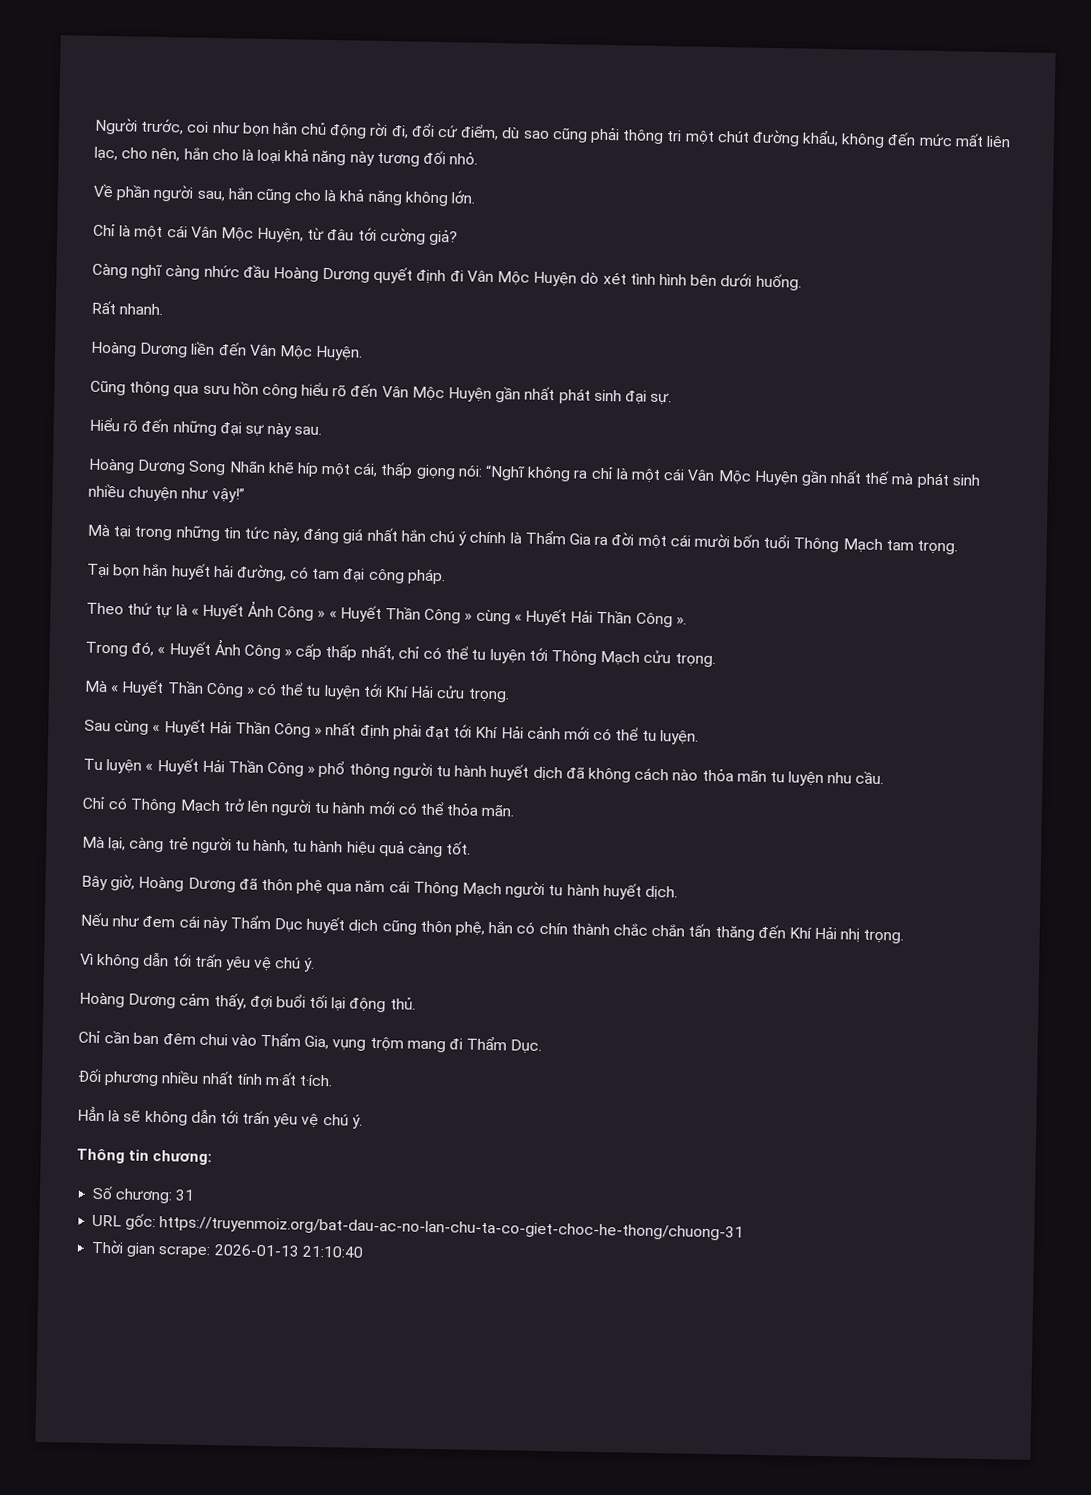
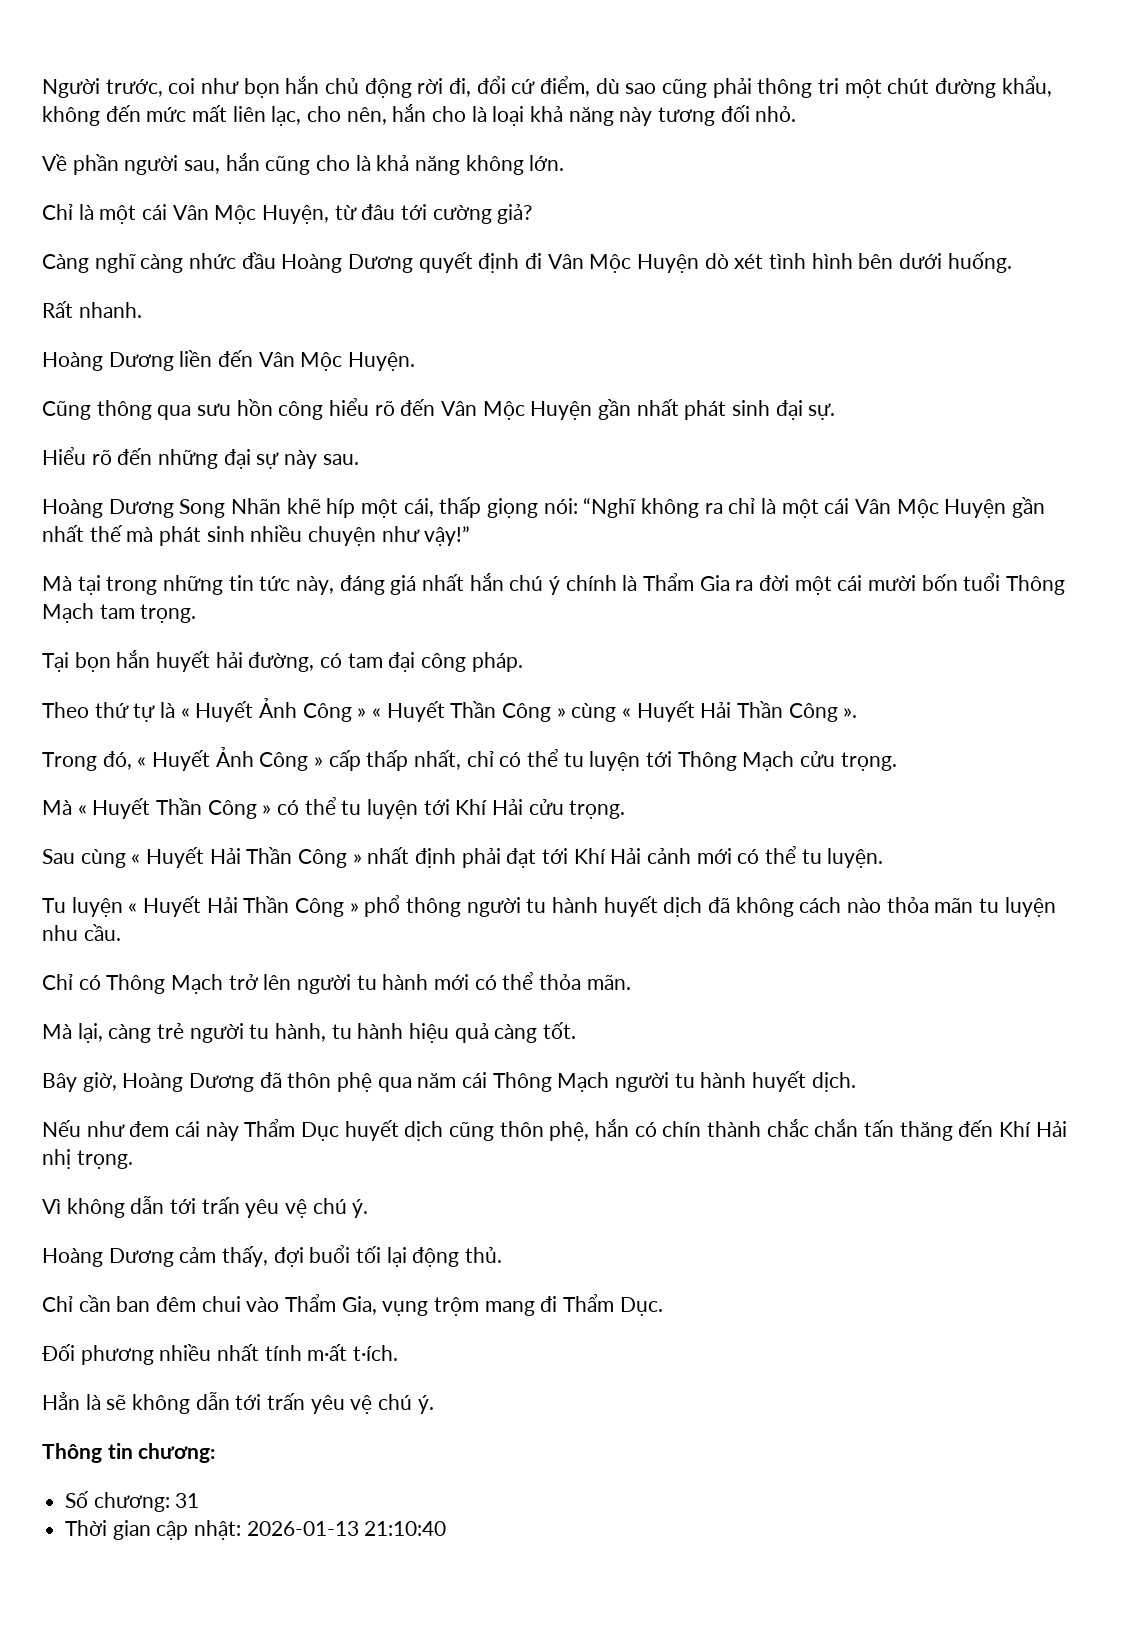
- URL gốc: https://truyenmoiz.org/bat-dau-ac-no-lan-chu-ta-co-giet-choc-he-thong/chuong-31
- Thời gian scrape: 2026-01-13 21:10:40
+ Thời gian cập nhật: 2026-01-13 21:10:40

